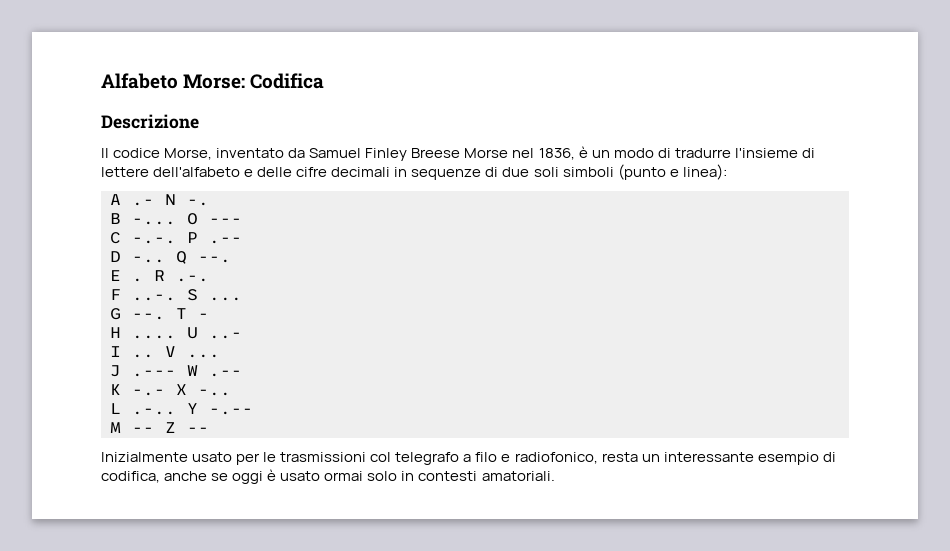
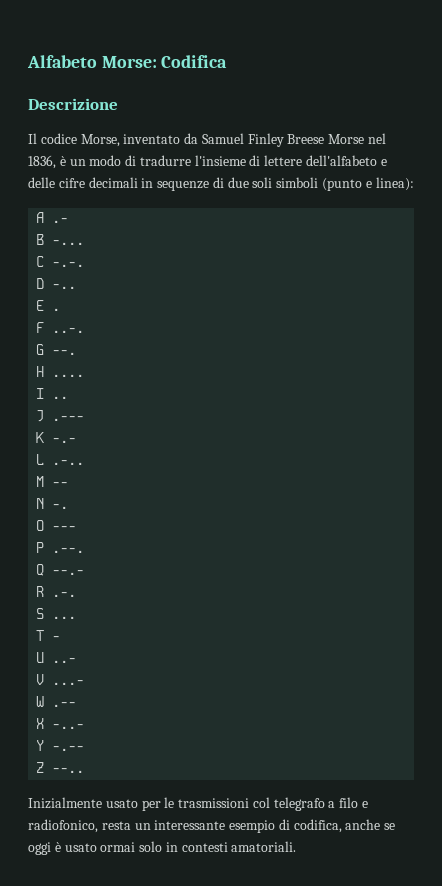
- A .- N -.
+ A .-
+ B -...
+ C -.-.
+ D -..
+ E .
+ F ..-.
+ G --.
+ H ....
+ I ..
+ J .---
+ K -.-
+ L .-..
+ M --
+ N -.
- B -...
- C -.-. P .--
- D -.. Q --.
- E . R .-.
+ P .--.
+ Q --.-
+ R .-.
- F ..-. S ...
+ S ...
- G --.
- H ....
- I .. V ...
- J .--- W .--
- K -.- X -..
- L .-.. Y -.--
- M -- Z --
+ V ...-
+ W .--
+ X -..-
+ Y -.--
+ Z --..

